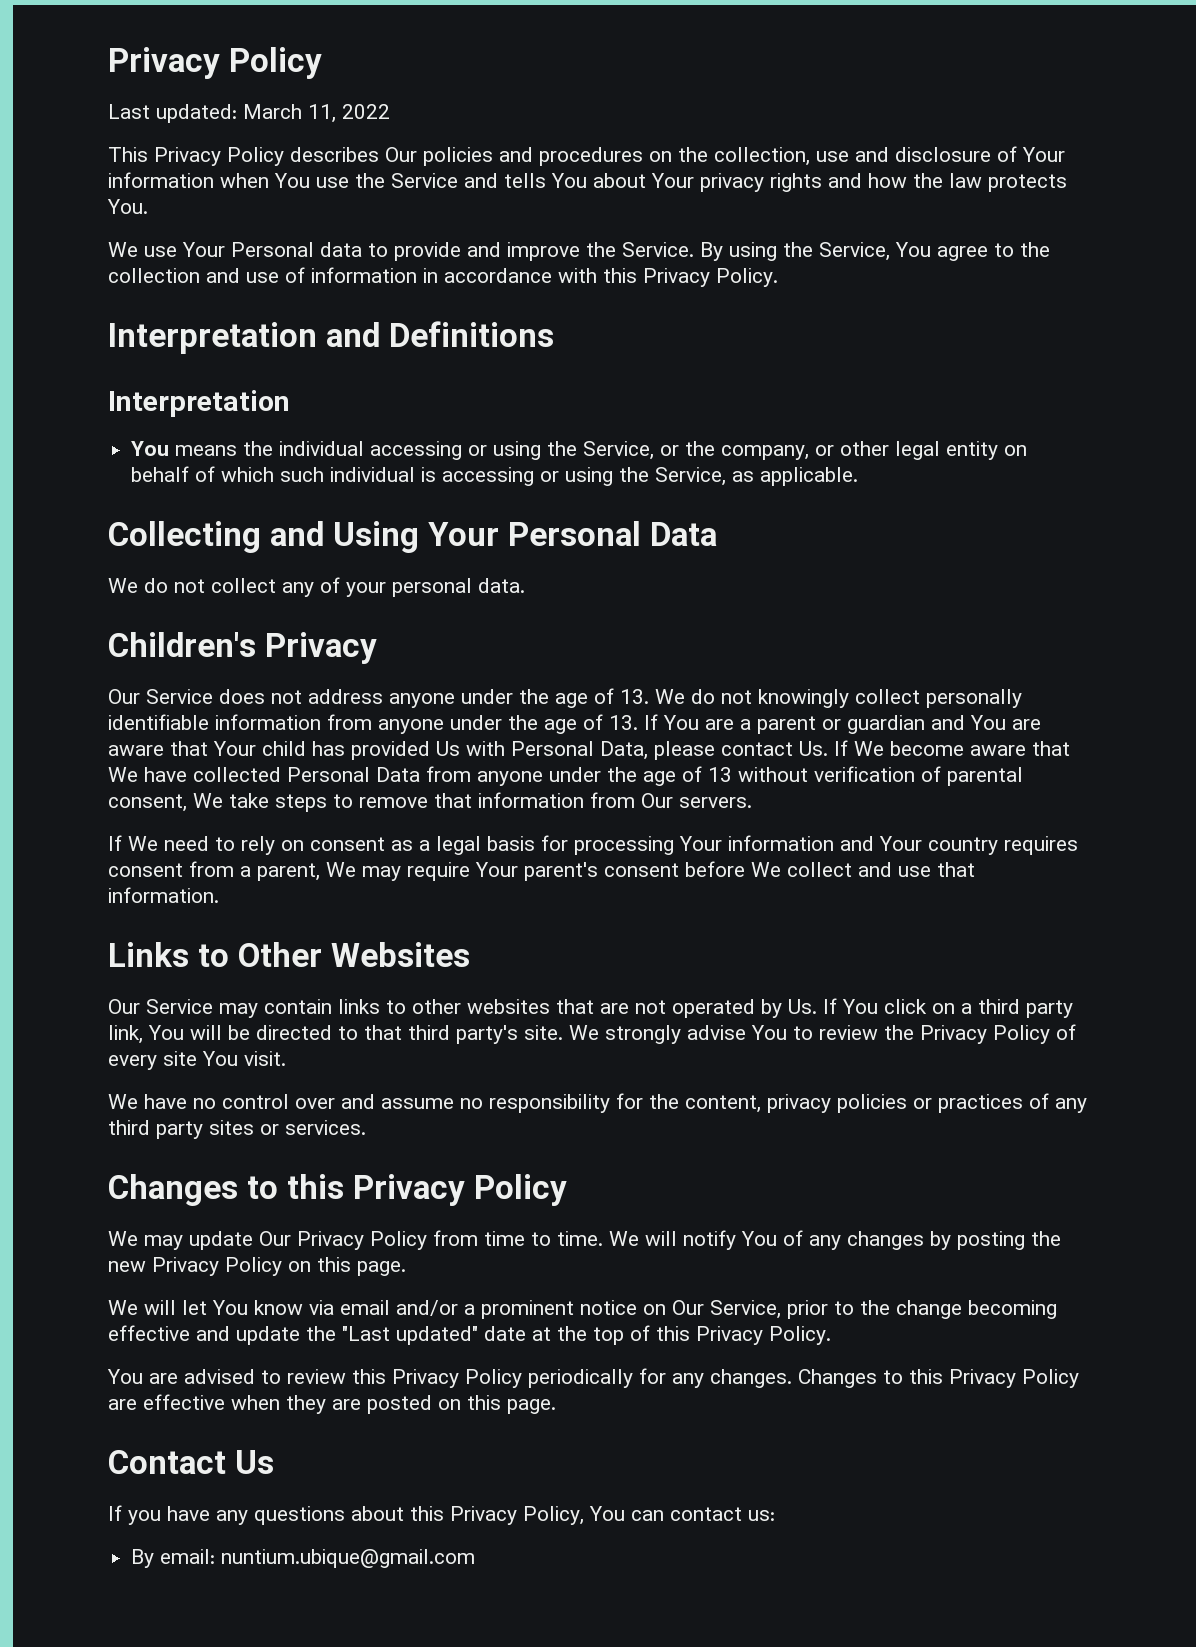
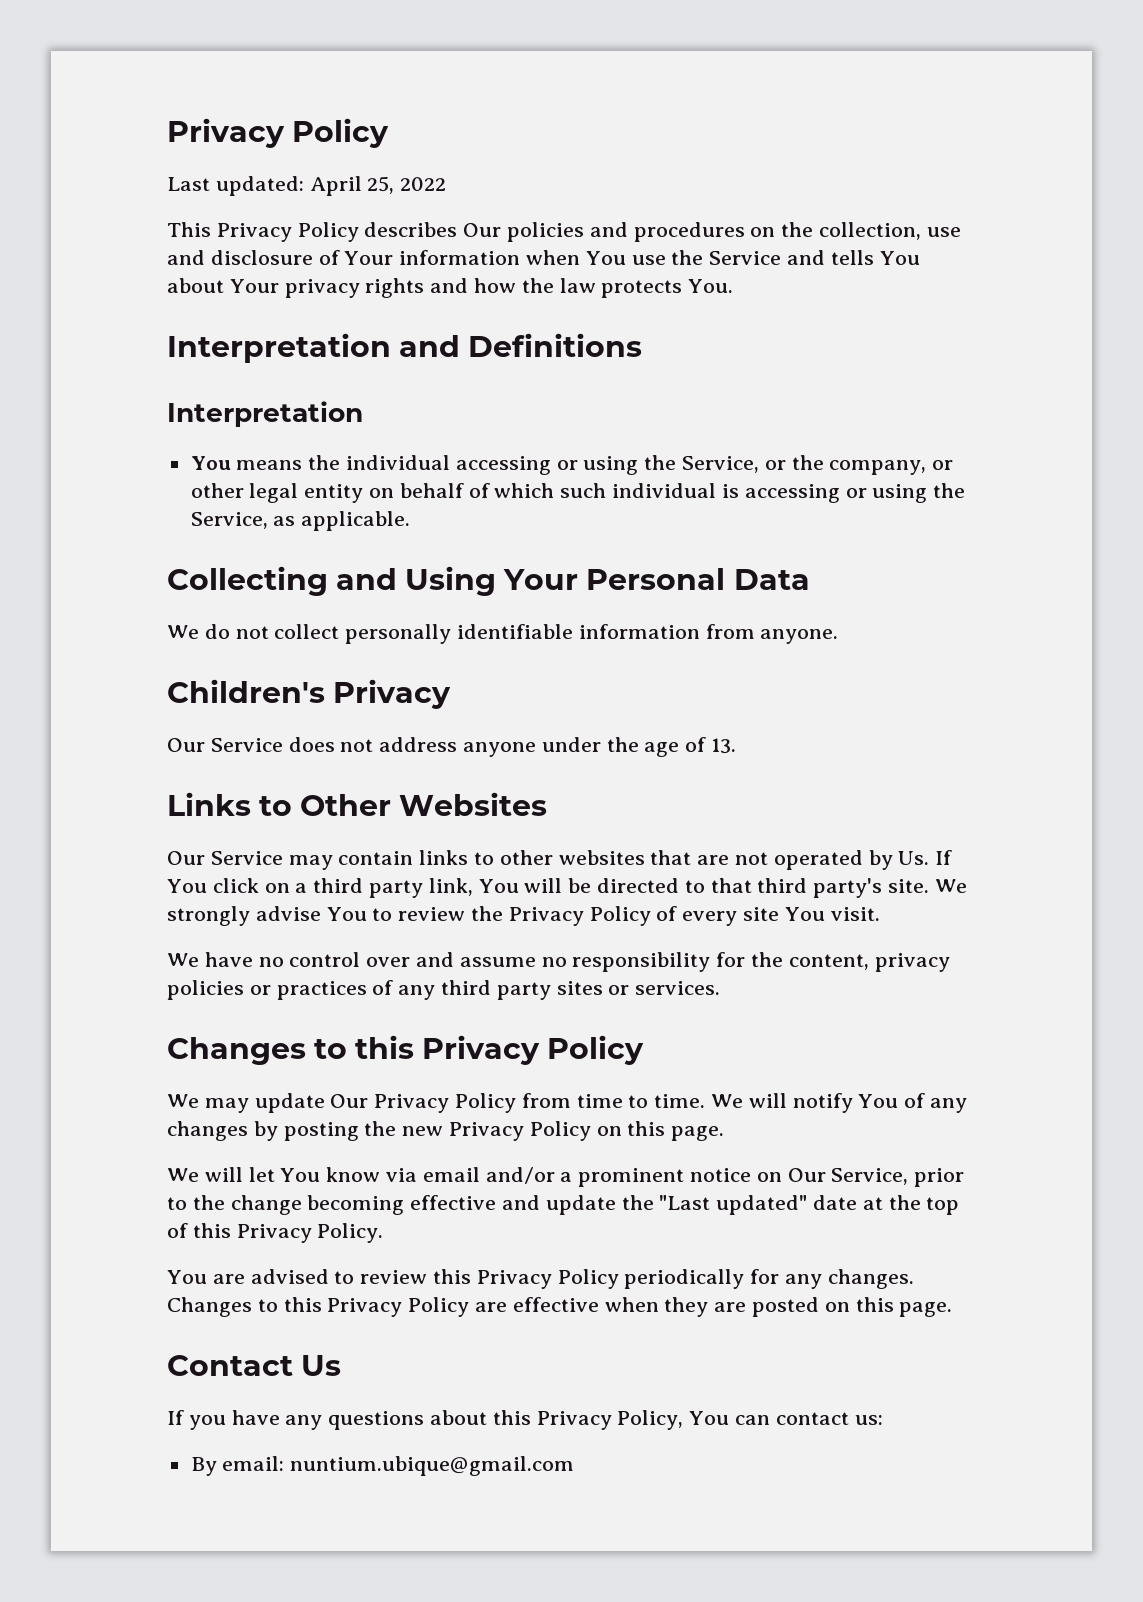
- Last updated: March 11, 2022
+ Last updated: April 25, 2022
- We use Your Personal data to provide and improve the Service. By using the Service, You agree to the collection and use of information in accordance with this Privacy Policy.
- We do not collect any of your personal data.
+ We do not collect personally identifiable information from anyone.
- Our Service does not address anyone under the age of 13. We do not knowingly collect personally identifiable information from anyone under the age of 13. If You are a parent or guardian and You are aware that Your child has provided Us with Personal Data, please contact Us. If We become aware that We have collected Personal Data from anyone under the age of 13 without verification of parental consent, We take steps to remove that information from Our servers.
- If We need to rely on consent as a legal basis for processing Your information and Your country requires consent from a parent, We may require Your parent's consent before We collect and use that information.
+ Our Service does not address anyone under the age of 13.

